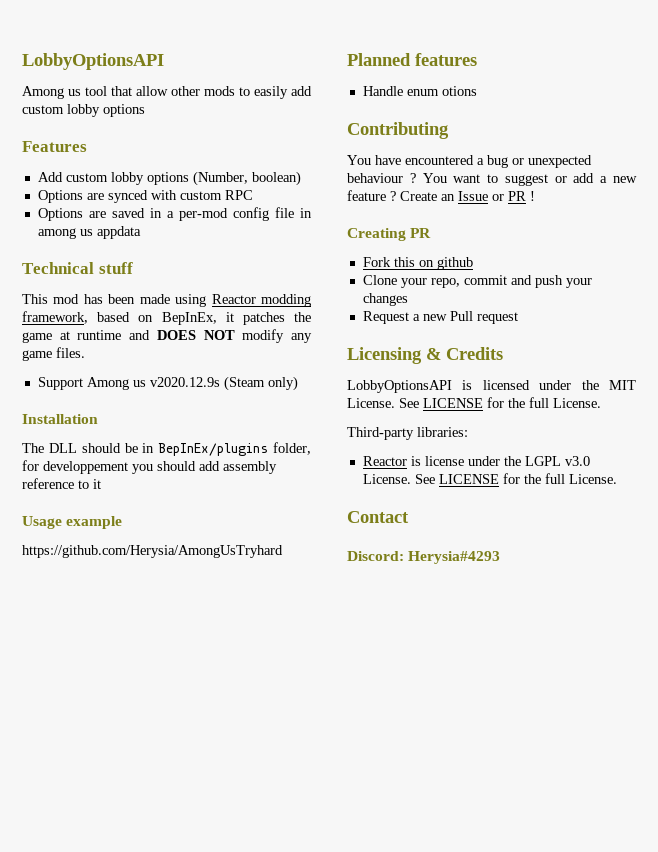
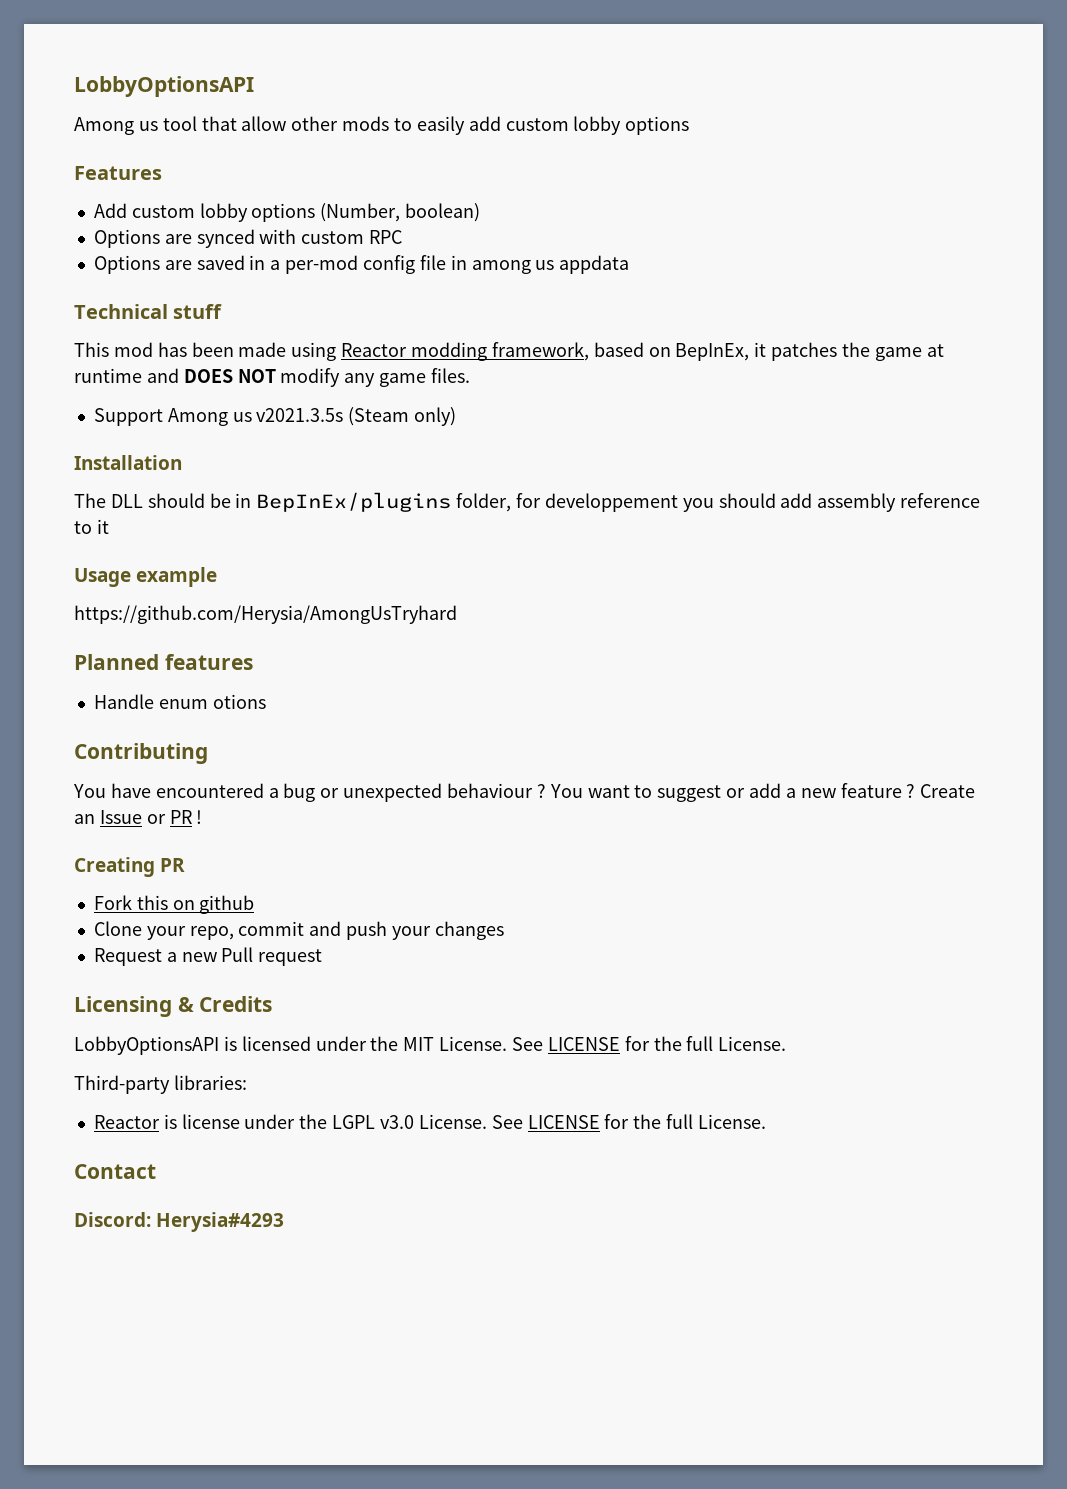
- Support Among us v2020.12.9s (Steam only)
+ Support Among us v2021.3.5s (Steam only)

